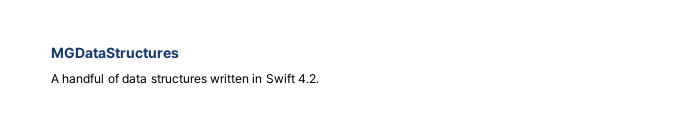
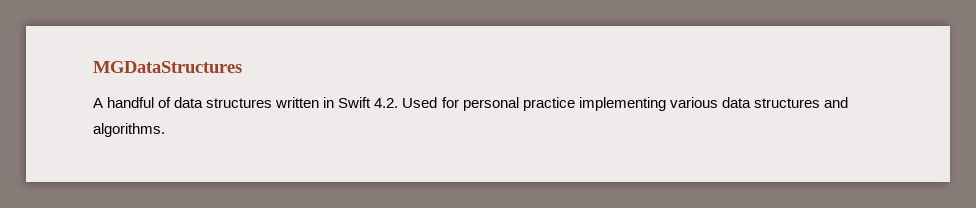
- A handful of data structures written in Swift 4.2.
+ A handful of data structures written in Swift 4.2. Used for personal practice implementing various data structures and algorithms.

